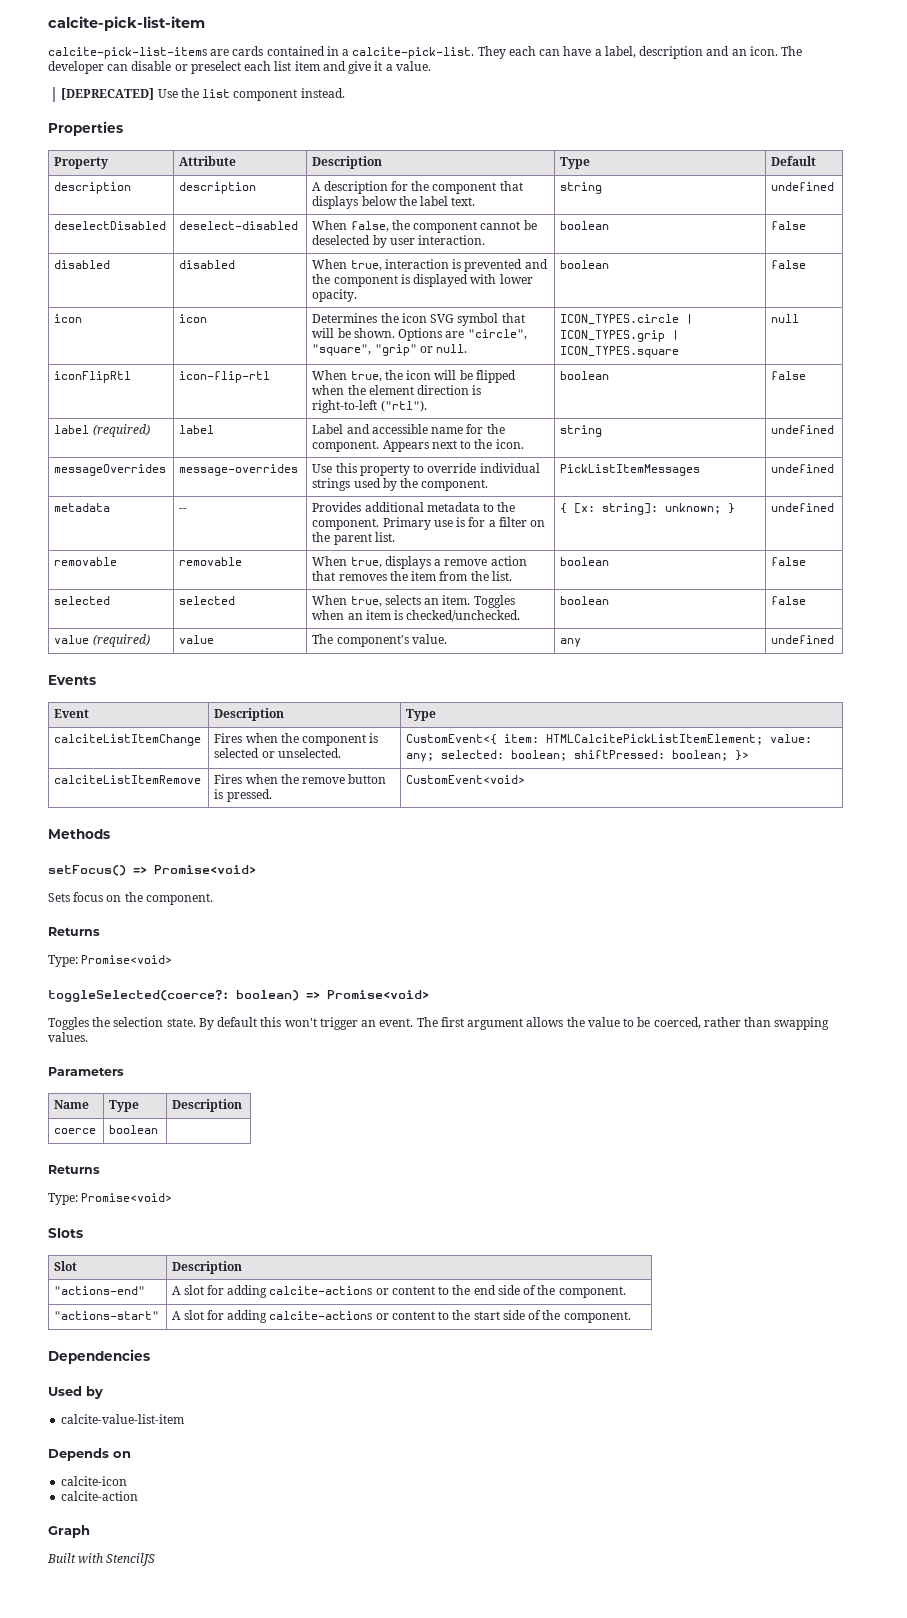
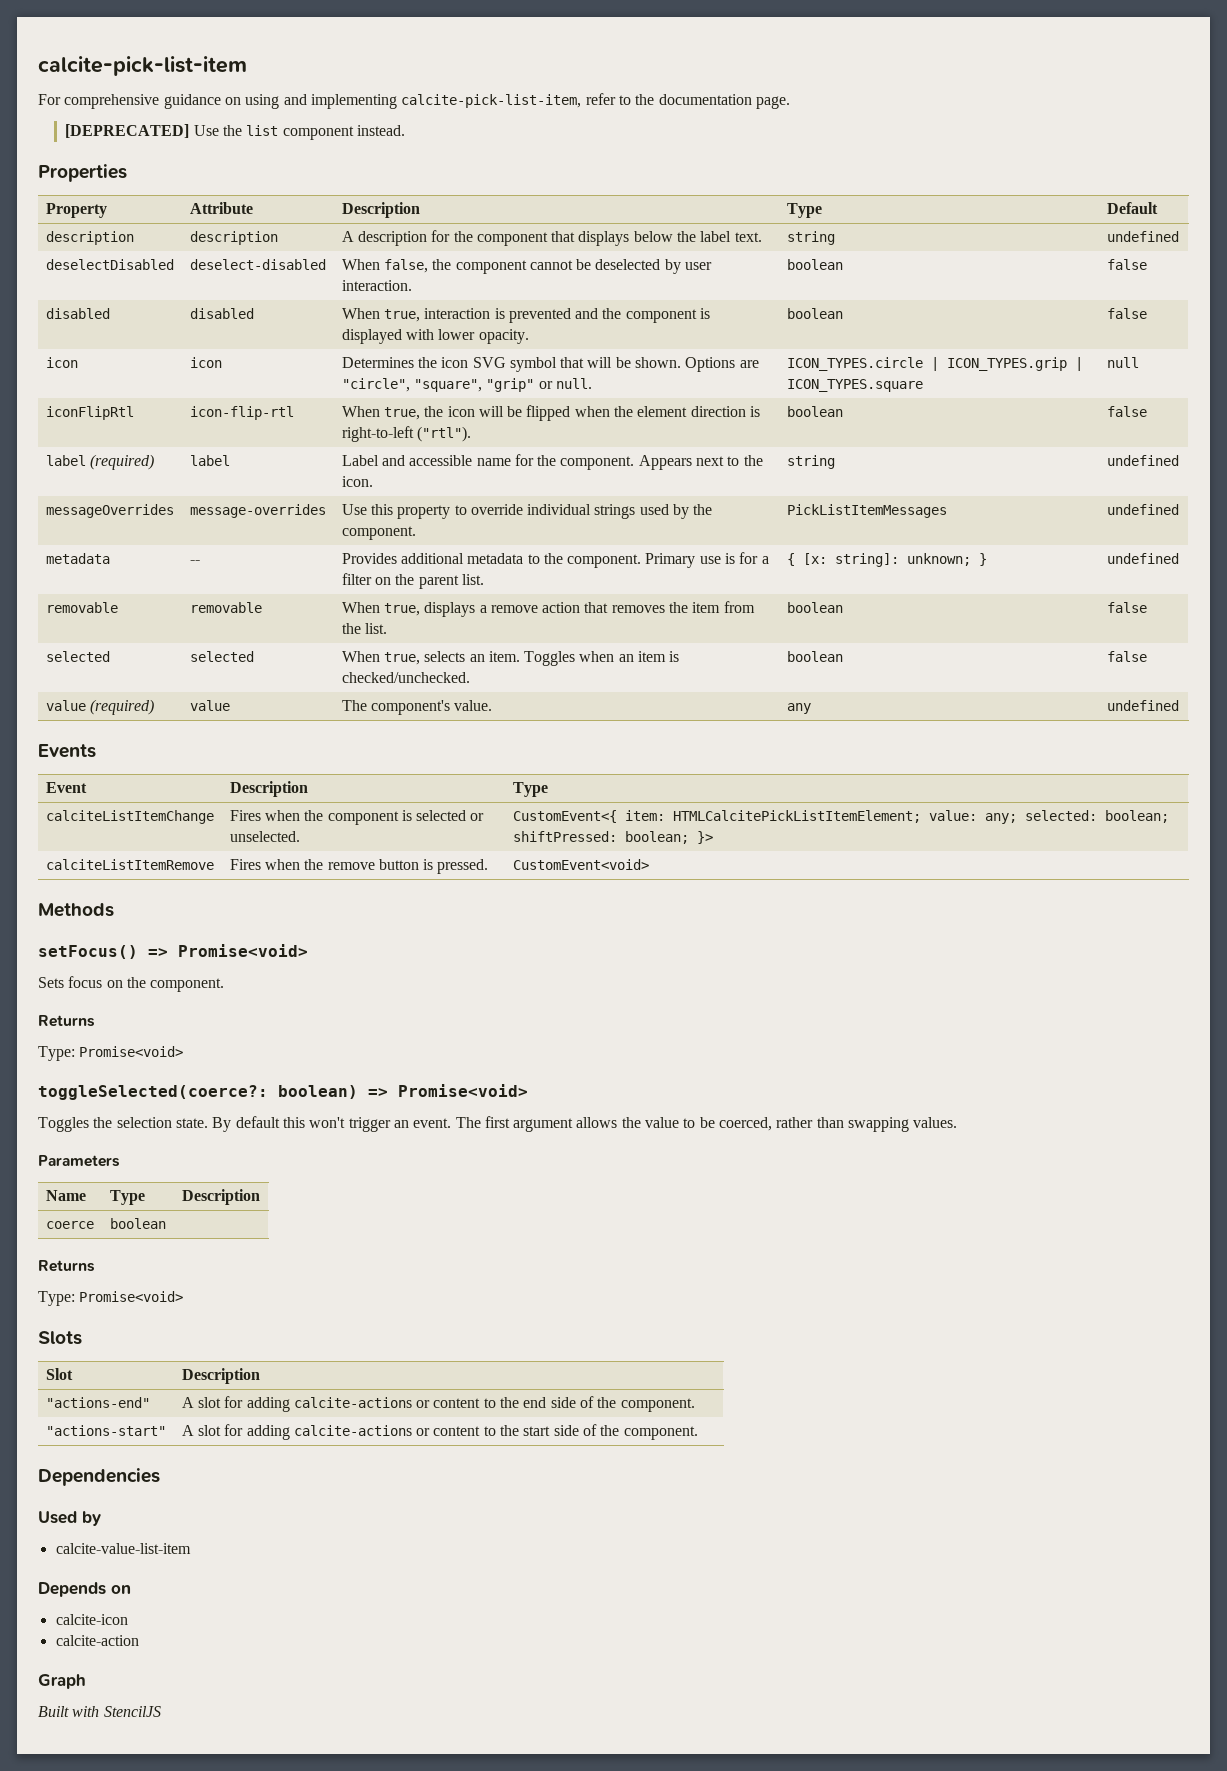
- calcite-pick-list-items are cards contained in a calcite-pick-list. They each can have a label, description and an icon. The developer can disable or preselect each list item and give it a value.
+ For comprehensive guidance on using and implementing calcite-pick-list-item, refer to the documentation page.

